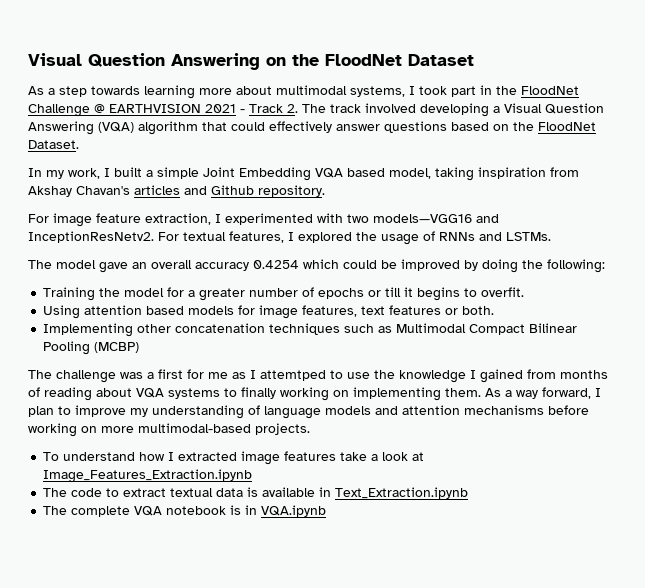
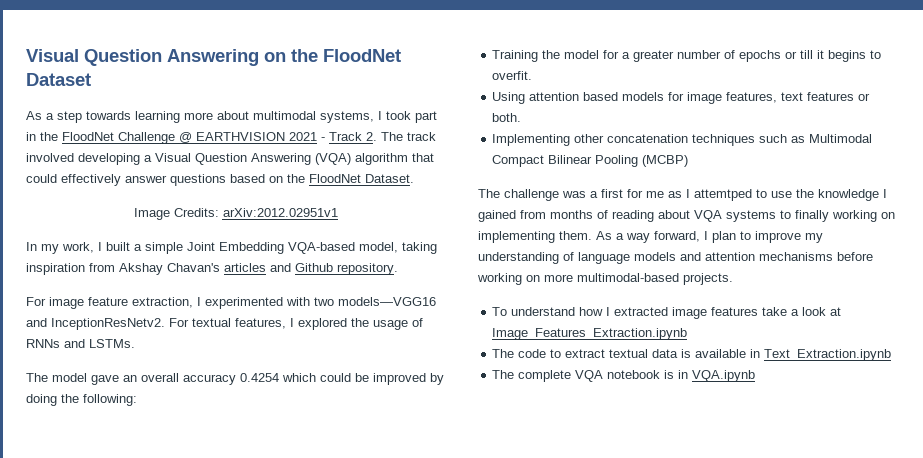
+ Image Credits: arXiv:2012.02951v1
- In my work, I built a simple Joint Embedding VQA based model, taking inspiration from Akshay Chavan's articles and Github repository.
+ In my work, I built a simple Joint Embedding VQA-based model, taking inspiration from Akshay Chavan's articles and Github repository.

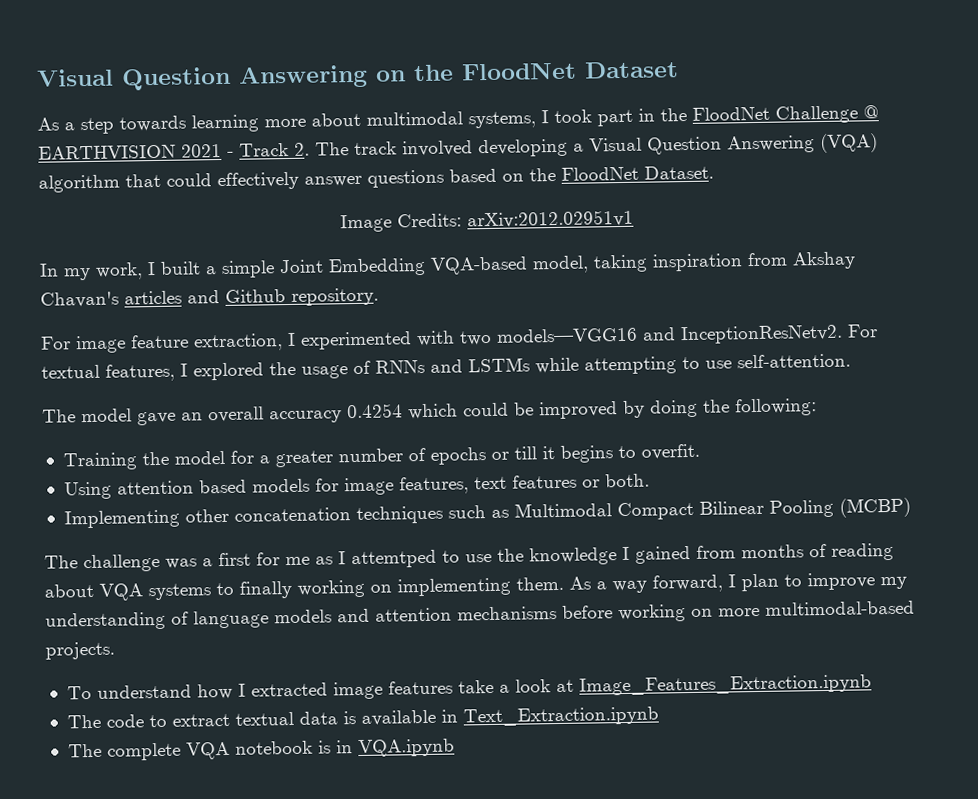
- For textual features, I explored the usage of RNNs and LSTMs.
+ For textual features, I explored the usage of RNNs and LSTMs while attempting to use self-attention.

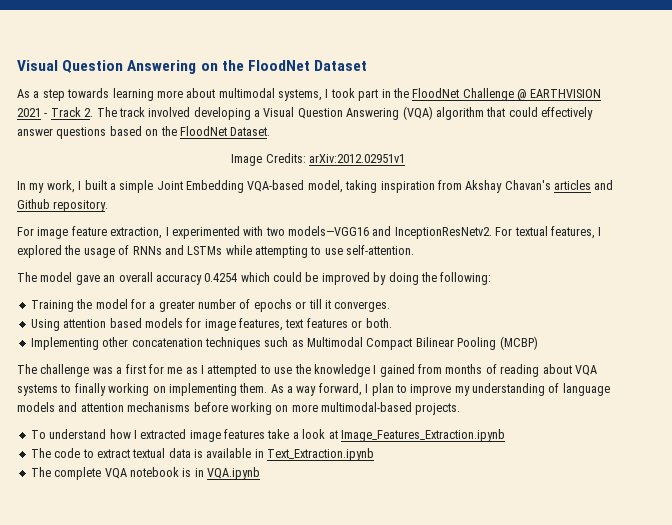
- Training the model for a greater number of epochs or till it begins to overfit.
+ Training the model for a greater number of epochs or till it converges.
- The challenge was a first for me as I attemtped to use the knowledge I gained from months of reading about VQA systems to finally working on implementing them.
+ The challenge was a first for me as I attempted to use the knowledge I gained from months of reading about VQA systems to finally working on implementing them.

